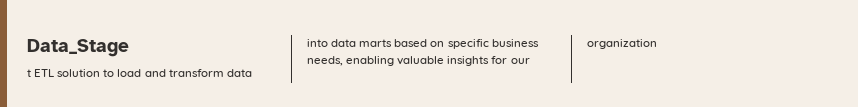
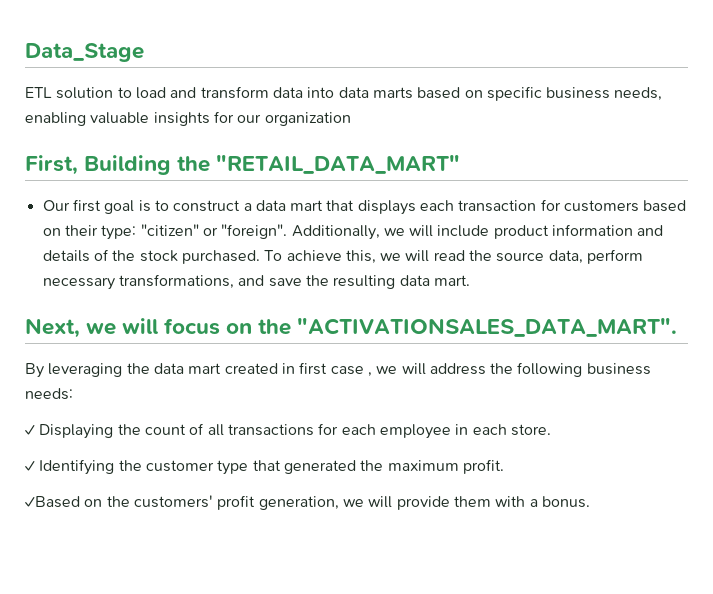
- t ETL solution to load and transform data into data marts based on specific business needs, enabling valuable insights for our organization
+ ETL solution to load and transform data into data marts based on specific business needs, enabling valuable insights for our organization
+ First, Building the "RETAIL_DATA_MART"
+ Our first goal is to construct a data mart that displays each transaction for customers based on their type: "citizen" or "foreign". Additionally, we will include product information and details of the stock purchased. To achieve this, we will read the source data, perform necessary transformations, and save the resulting data mart.
+ Next, we will focus on the "ACTIVATIONSALES_DATA_MART".
+ By leveraging the data mart created in first case , we will address the following business needs:
+ ✓ Displaying the count of all transactions for each employee in each store.
+ ✓ Identifying the customer type that generated the maximum profit.
+ ✓Based on the customers' profit generation, we will provide them with a bonus.

